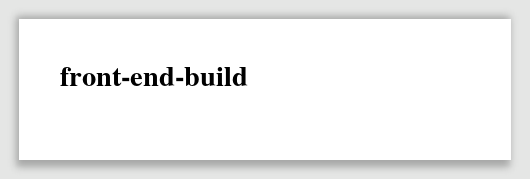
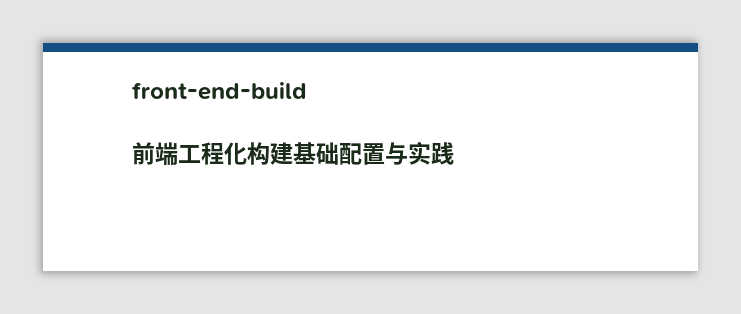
+ 前端工程化构建基础配置与实践

